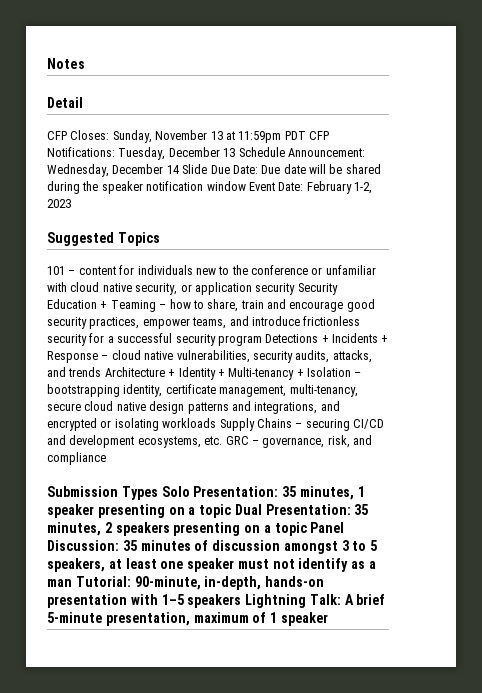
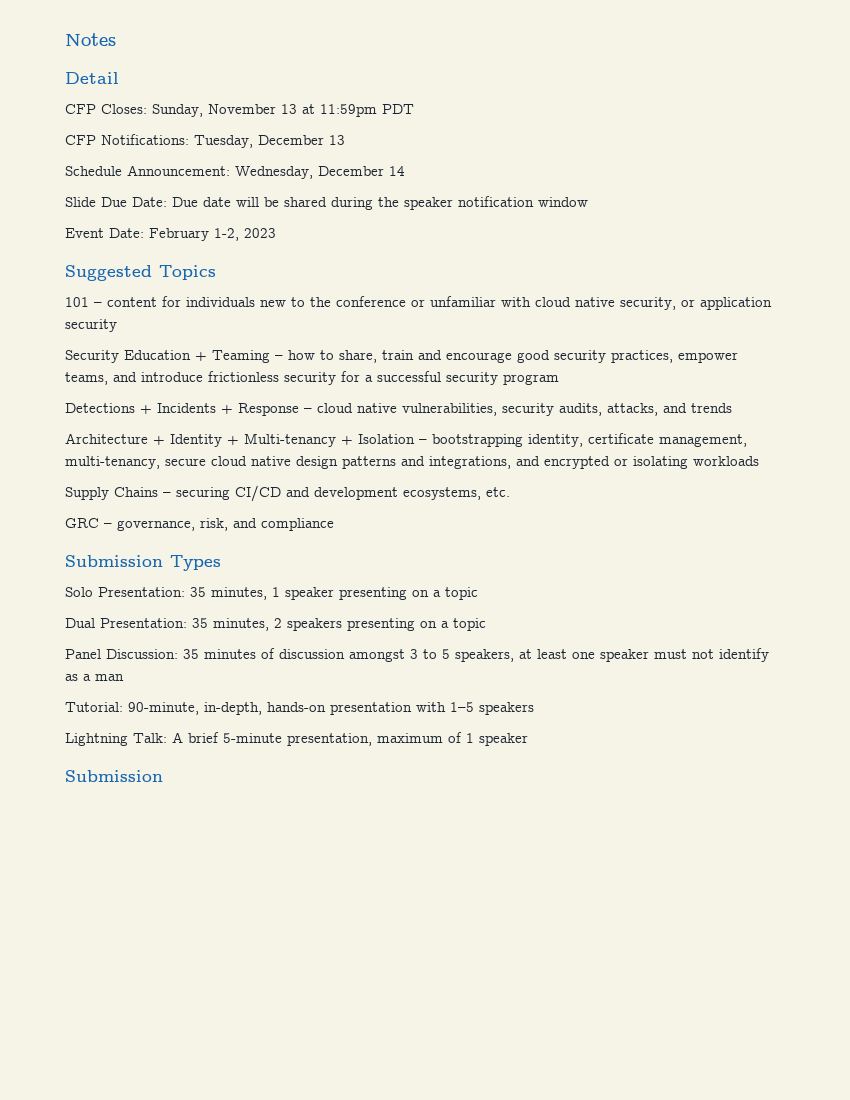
- CFP Closes: Sunday, November 13 at 11:59pm PDT CFP Notifications: Tuesday, December 13 Schedule Announcement: Wednesday, December 14 Slide Due Date: Due date will be shared during the speaker notification window Event Date: February 1-2, 2023
+ CFP Closes: Sunday, November 13 at 11:59pm PDT
+ CFP Notifications: Tuesday, December 13
+ Schedule Announcement: Wednesday, December 14
+ Slide Due Date: Due date will be shared during the speaker notification window
+ Event Date: February 1-2, 2023
- 101 – content for individuals new to the conference or unfamiliar with cloud native security, or application security Security Education + Teaming – how to share, train and encourage good security practices, empower teams, and introduce frictionless security for a successful security program Detections + Incidents + Response – cloud native vulnerabilities, security audits, attacks, and trends Architecture + Identity + Multi-tenancy + Isolation – bootstrapping identity, certificate management, multi-tenancy, secure cloud native design patterns and integrations, and encrypted or isolating workloads Supply Chains – securing CI/CD and development ecosystems, etc. GRC – governance, risk, and compliance
+ 101 – content for individuals new to the conference or unfamiliar with cloud native security, or application security
+ Security Education + Teaming – how to share, train and encourage good security practices, empower teams, and introduce frictionless security for a successful security program
+ Detections + Incidents + Response – cloud native vulnerabilities, security audits, attacks, and trends
+ Architecture + Identity + Multi-tenancy + Isolation – bootstrapping identity, certificate management, multi-tenancy, secure cloud native design patterns and integrations, and encrypted or isolating workloads
+ Supply Chains – securing CI/CD and development ecosystems, etc.
+ GRC – governance, risk, and compliance
- Submission Types Solo Presentation:
+ Submission Types
+ Solo Presentation:
- 35 minutes, 1 speaker presenting on a topic Dual Presentation:
+ 35 minutes, 1 speaker presenting on a topic
+ Dual Presentation:
- 35 minutes, 2 speakers presenting on a topic Panel Discussion:
+ 35 minutes, 2 speakers presenting on a topic
+ Panel Discussion:
- 35 minutes of discussion amongst 3 to 5 speakers, at least one speaker must not identify as a man Tutorial:
+ 35 minutes of discussion amongst 3 to 5 speakers, at least one speaker must not identify as a man
+ Tutorial:
- 90-minute, in-depth, hands-on presentation with 1–5 speakers Lightning Talk:
+ 90-minute, in-depth, hands-on presentation with 1–5 speakers
+ Lightning Talk:
  A brief 5-minute presentation, maximum of 1 speaker
+ Submission

